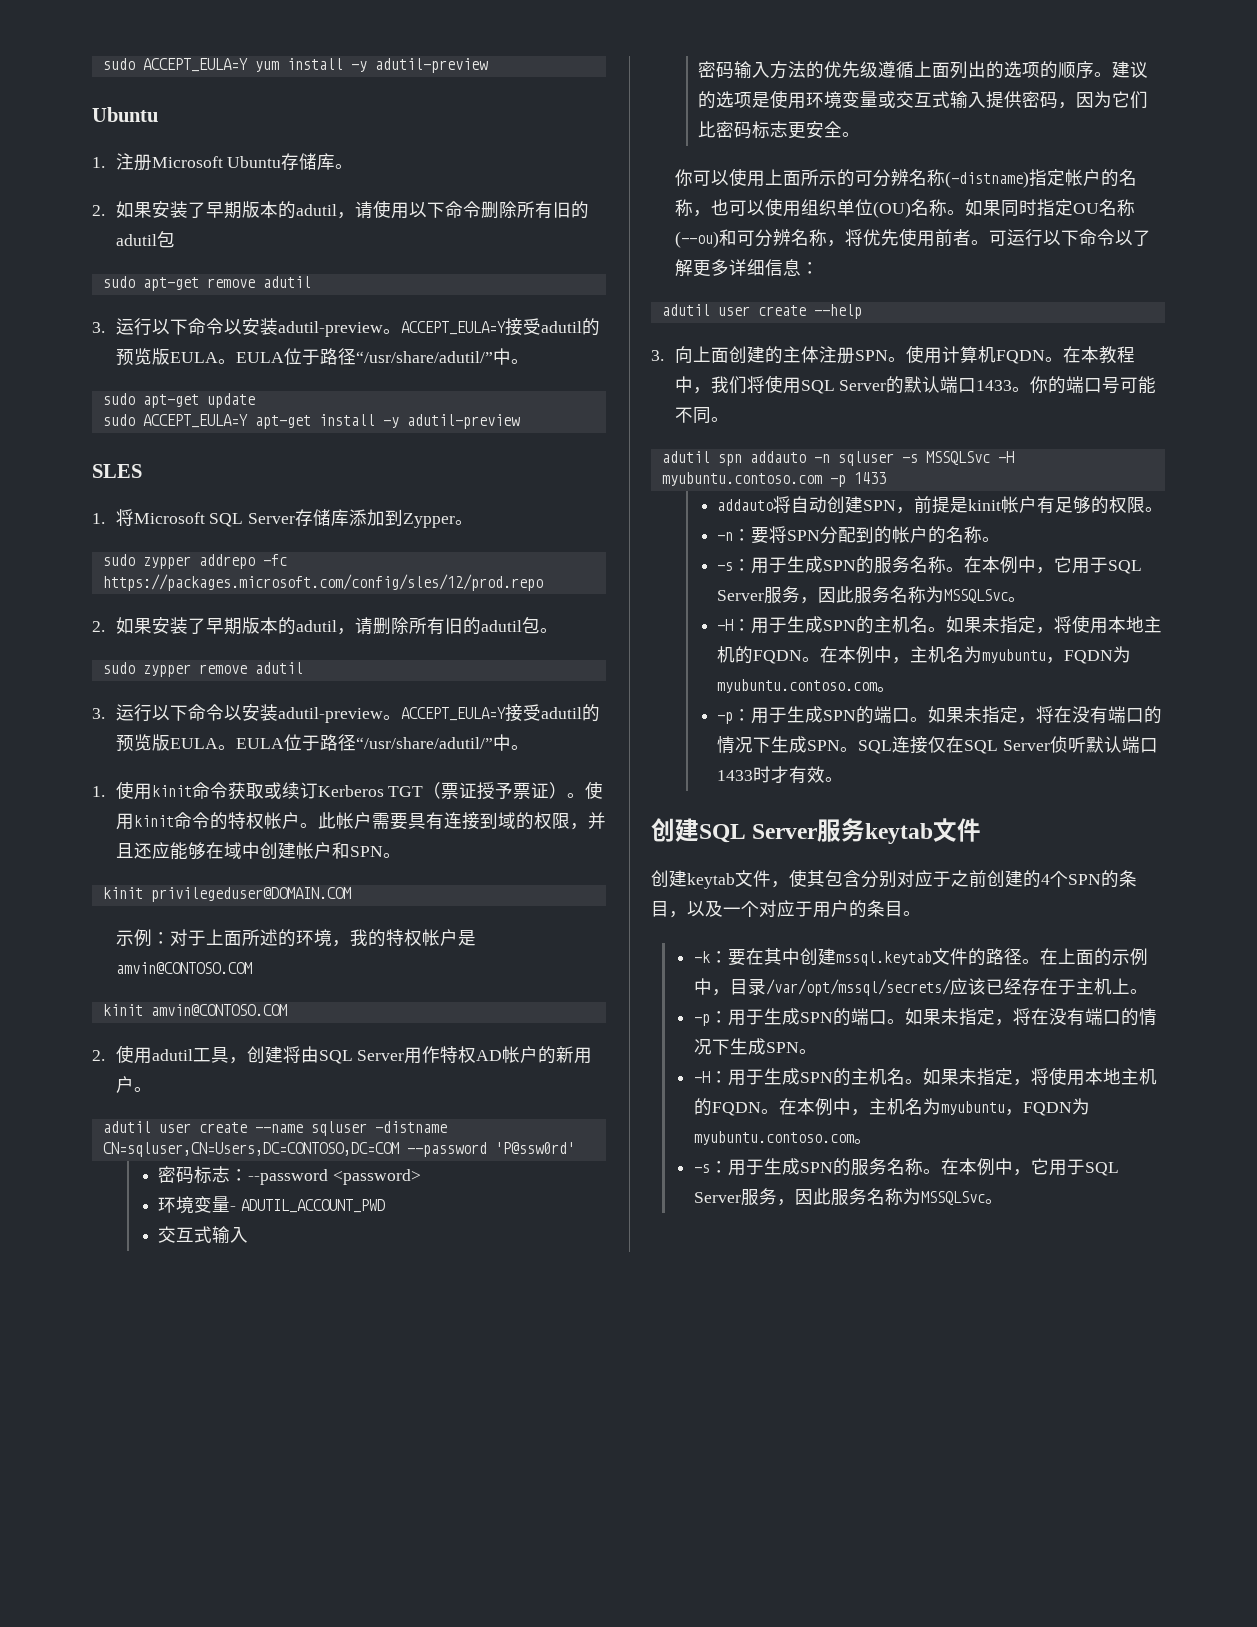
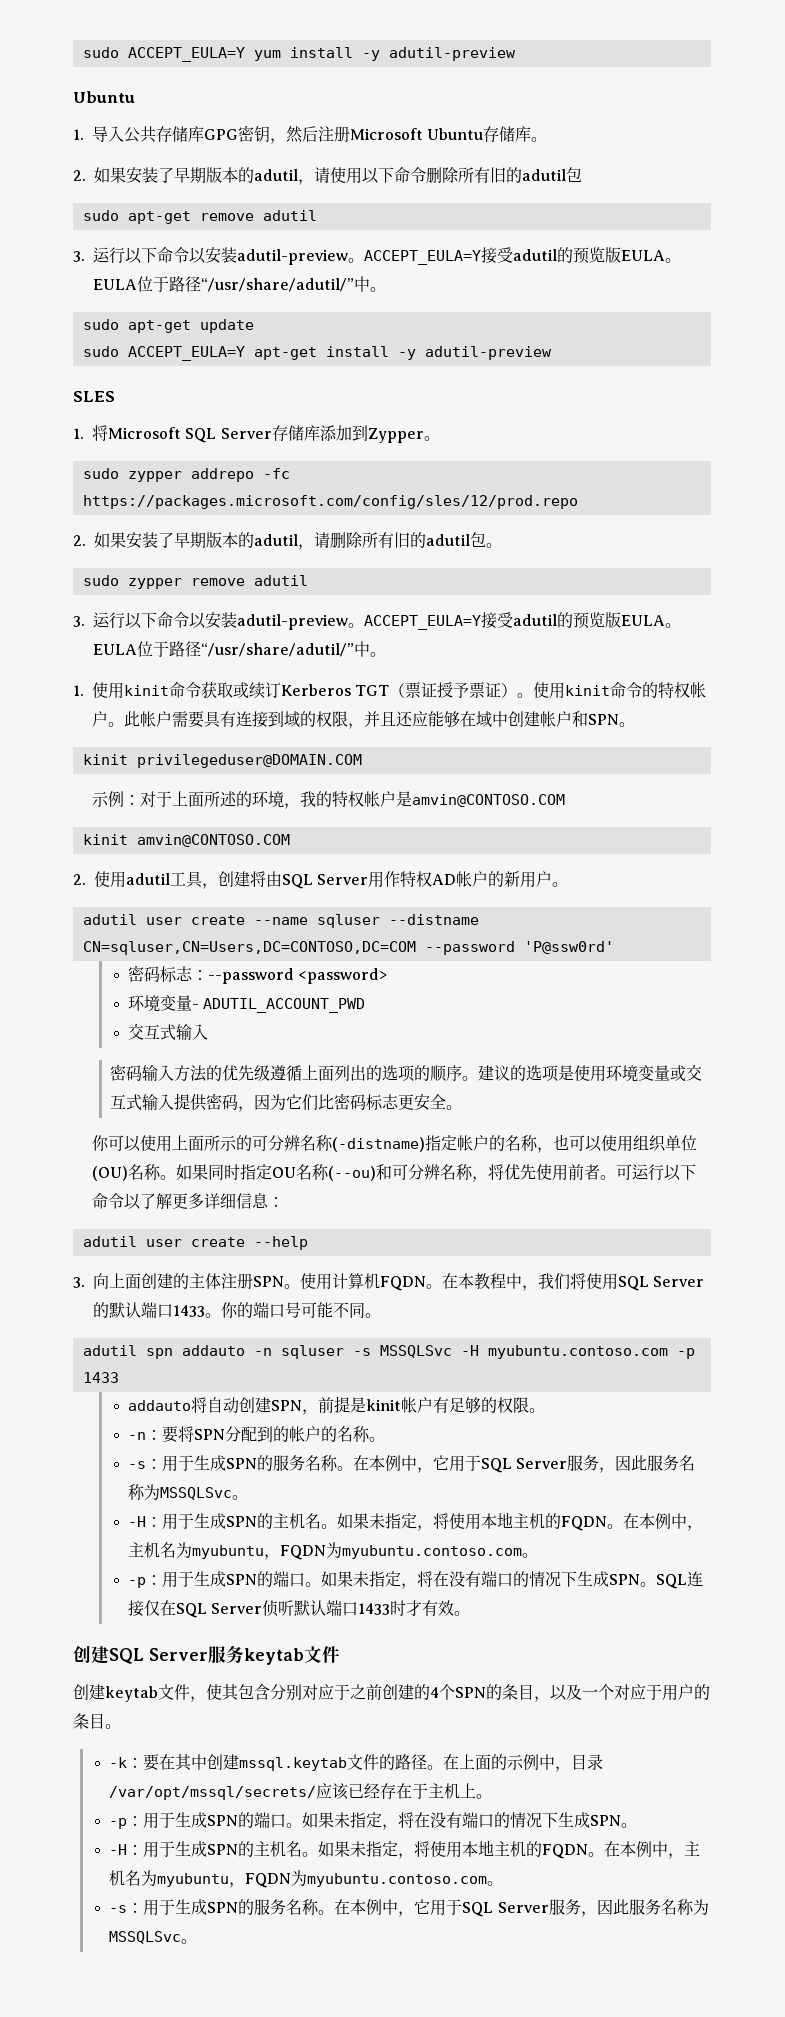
- 1.注册Microsoft Ubuntu存储库。
+ 1.导入公共存储库GPG密钥，然后注册Microsoft Ubuntu存储库。
- adutil user create --name sqluser -distname CN=sqluser,CN=Users,DC=CONTOSO,DC=COM --password 'P@ssw0rd'
+ adutil user create --name sqluser --distname CN=sqluser,CN=Users,DC=CONTOSO,DC=COM --password 'P@ssw0rd'

